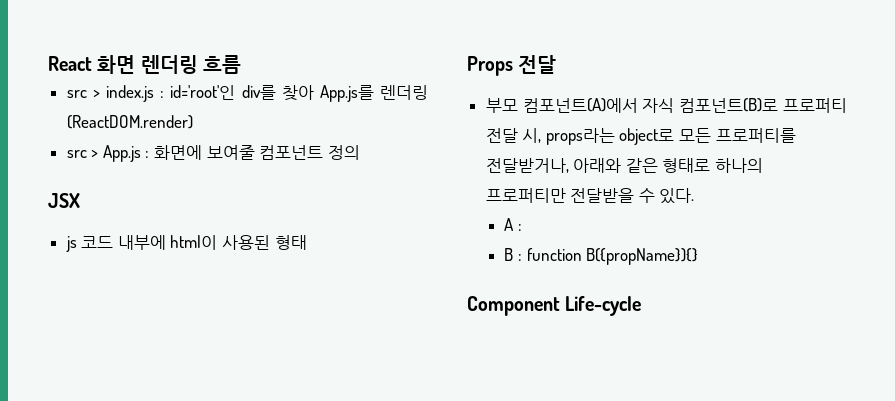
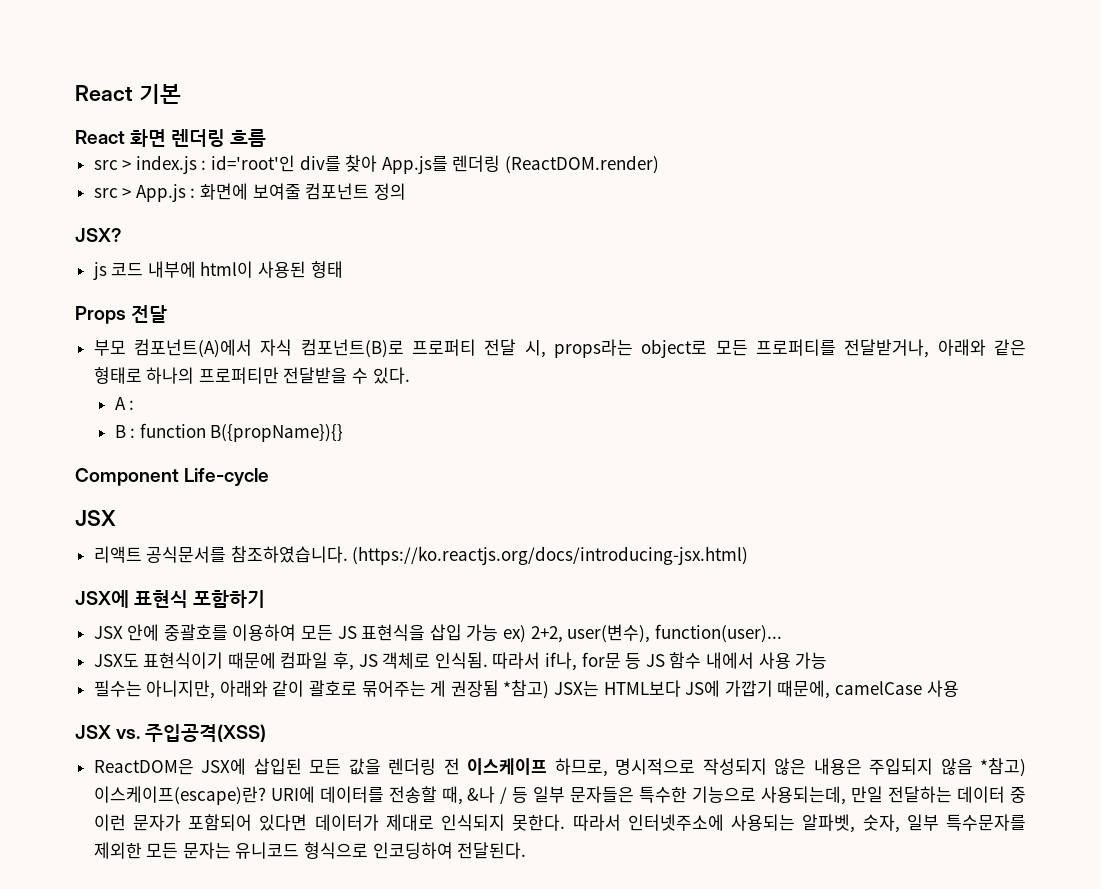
+ React 기본
- JSX
+ JSX?
  Component Life-cycle
+ JSX
+ 리액트 공식문서를 참조하였습니다. (https://ko.reactjs.org/docs/introducing-jsx.html)
+ JSX에 표현식 포함하기
+ JSX 안에 중괄호를 이용하여 모든 JS 표현식을 삽입 가능 ex) 2+2, user(변수), function(user)...
+ JSX도 표현식이기 때문에 컴파일 후, JS 객체로 인식됨. 따라서 if나, for문 등 JS 함수 내에서 사용 가능
+ 필수는 아니지만, 아래와 같이 괄호로 묶어주는 게 권장됨 *참고) JSX는 HTML보다 JS에 가깝기 때문에, camelCase 사용
+ JSX vs. 주입공격(XSS)
+ ReactDOM은 JSX에 삽입된 모든 값을 렌더링 전 이스케이프 하므로, 명시적으로 작성되지 않은 내용은 주입되지 않음 *참고) 이스케이프(escape)란? URI에 데이터를 전송할 때, &나 / 등 일부 문자들은 특수한 기능으로 사용되는데, 만일 전달하는 데이터 중 이런 문자가 포함되어 있다면 데이터가 제대로 인식되지 못한다. 따라서 인터넷주소에 사용되는 알파벳, 숫자, 일부 특수문자를 제외한 모든 문자는 유니코드 형식으로 인코딩하여 전달된다.

